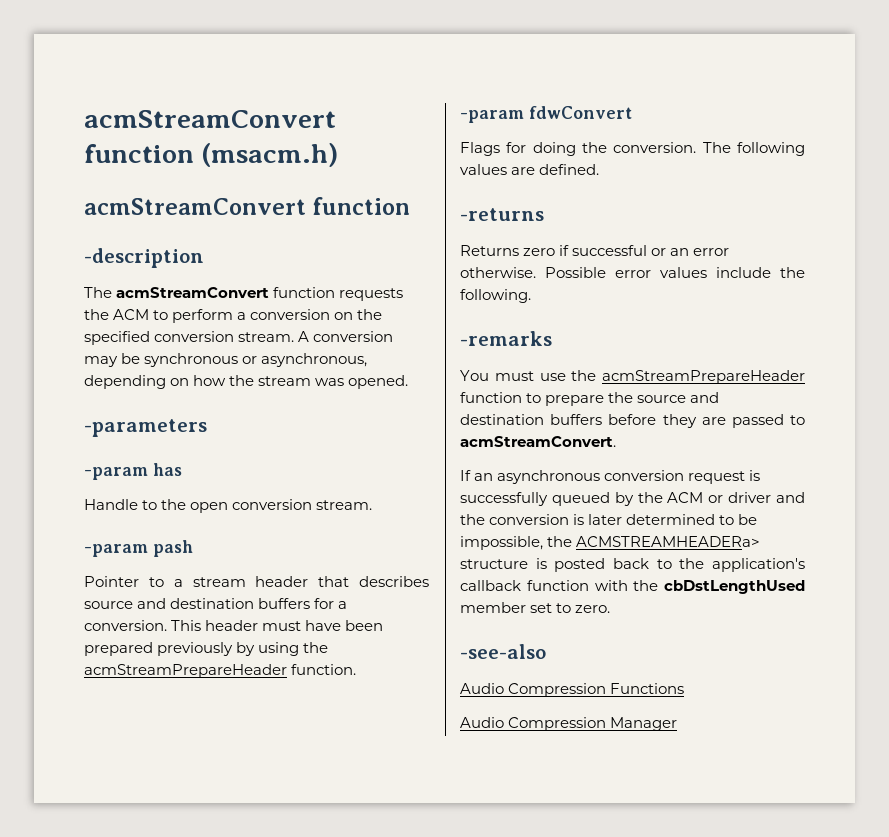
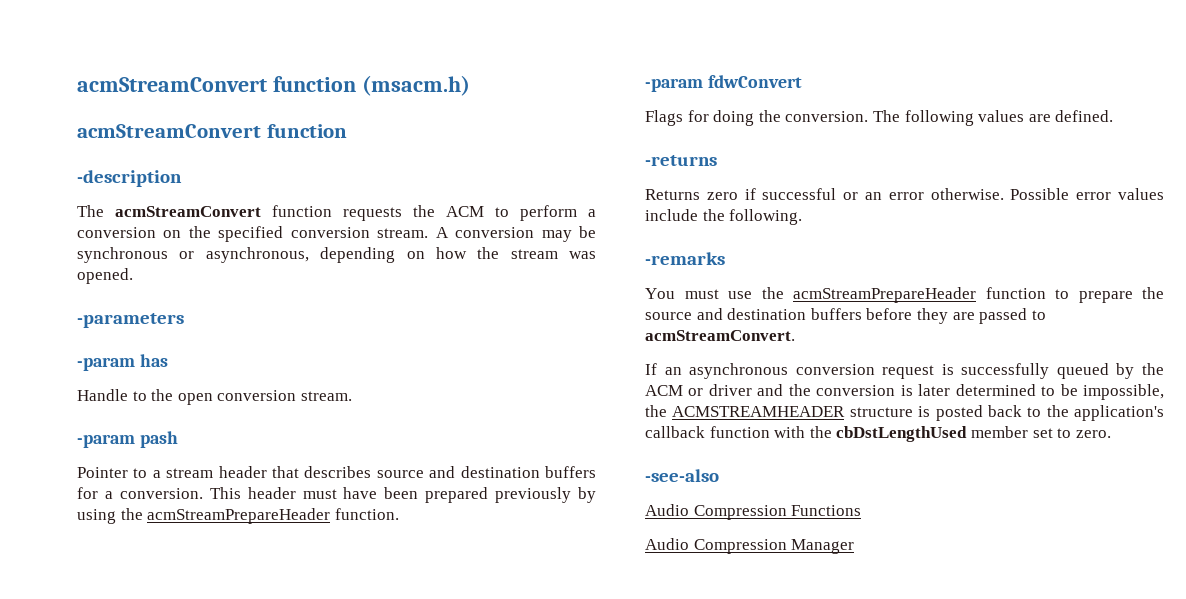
- If an asynchronous conversion request is successfully queued by the ACM or driver and the conversion is later determined to be impossible, the ACMSTREAMHEADERa> structure is posted back to the application's callback function with the cbDstLengthUsed member set to zero.
+ If an asynchronous conversion request is successfully queued by the ACM or driver and the conversion is later determined to be impossible, the ACMSTREAMHEADER structure is posted back to the application's callback function with the cbDstLengthUsed member set to zero.

